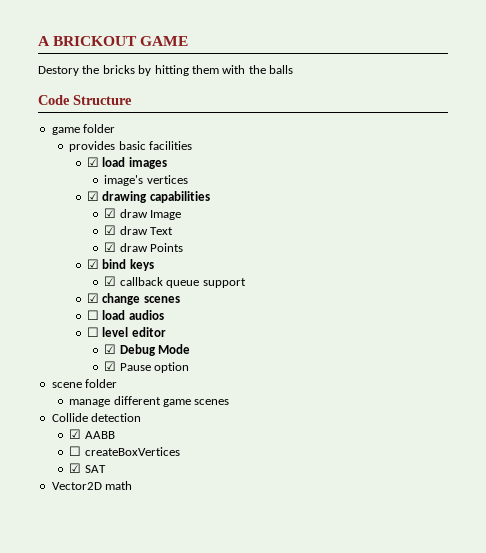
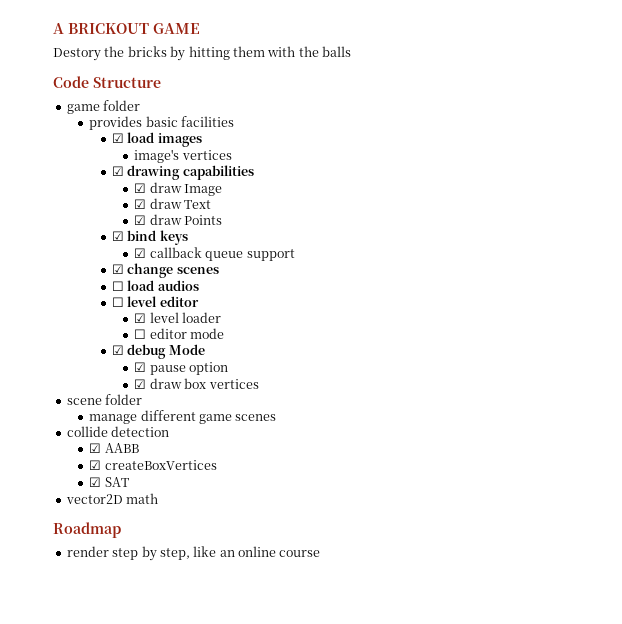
- ☑ Debug Mode
+ ☑ level loader
+ ☐ editor mode
+ ☑ debug Mode
- ☑ Pause option
+ ☑ pause option
+ ☑ draw box vertices
- Collide detection
+ collide detection
- ☐ createBoxVertices
+ ☑ createBoxVertices
- Vector2D math
+ vector2D math
+ Roadmap
+ render step by step, like an online course

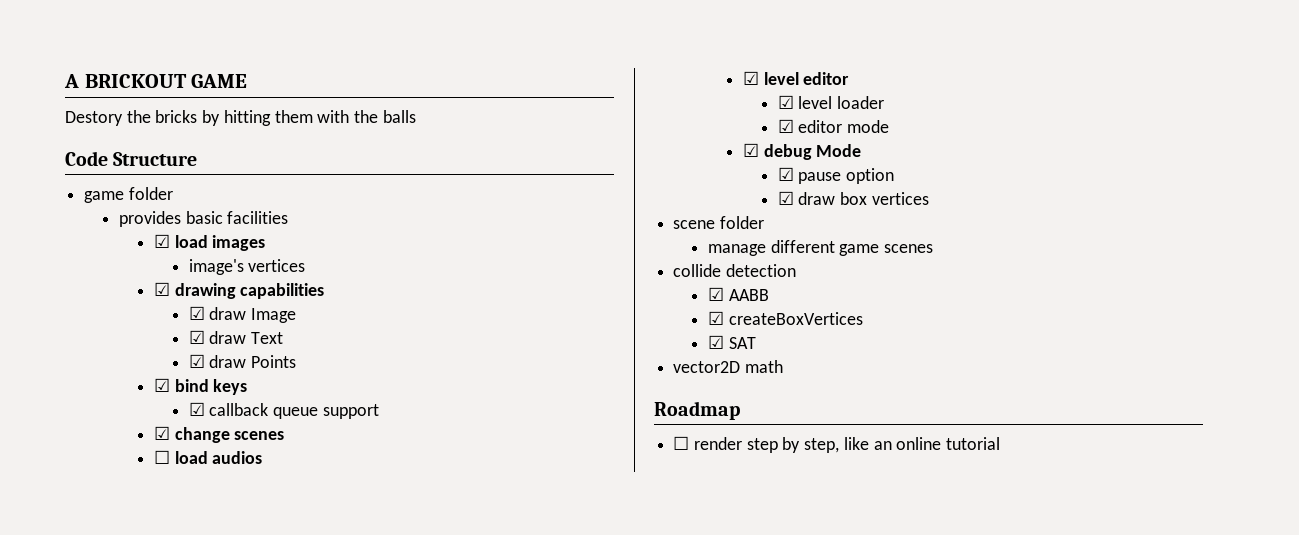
- ☐ level editor
+ ☑ level editor
- ☐ editor mode
+ ☑ editor mode
- render step by step, like an online course
+ ☐ render step by step, like an online tutorial

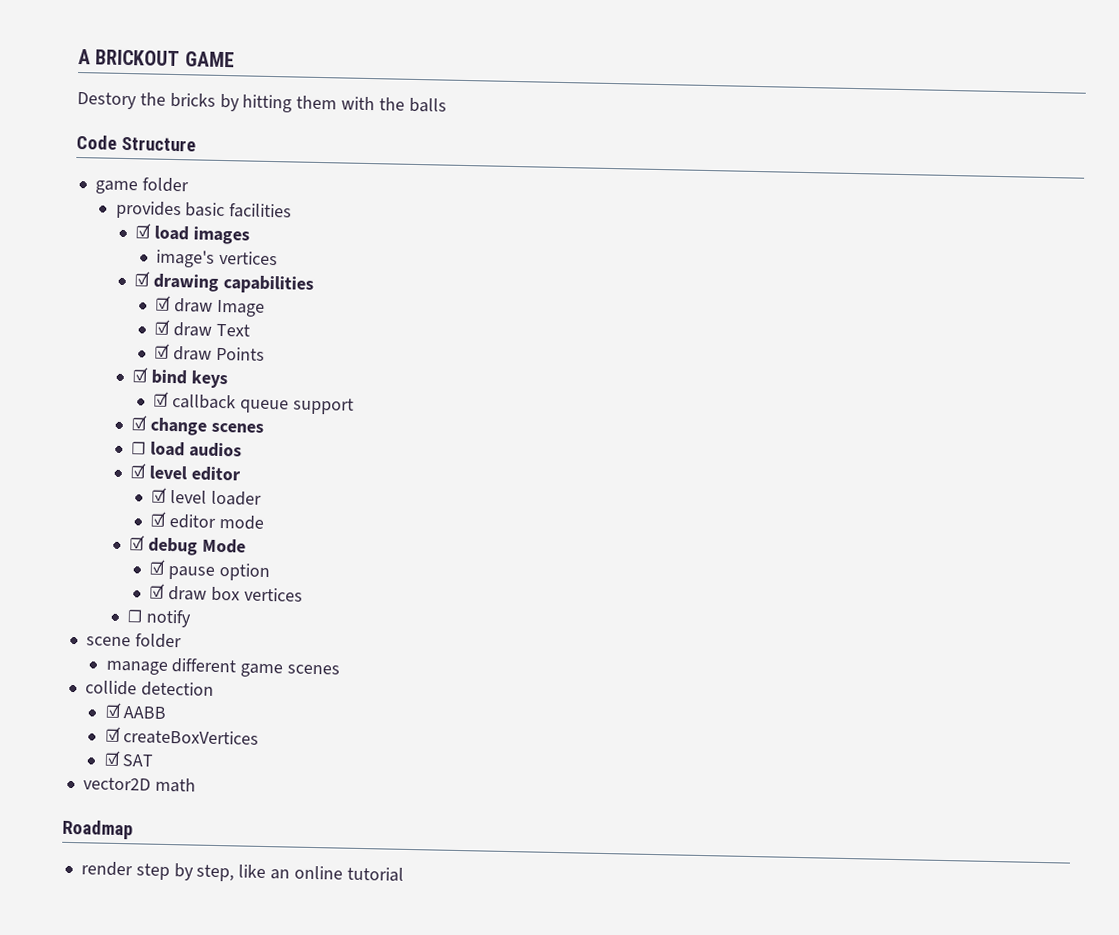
+ ☐ notify
- ☐ render step by step, like an online tutorial
+ render step by step, like an online tutorial

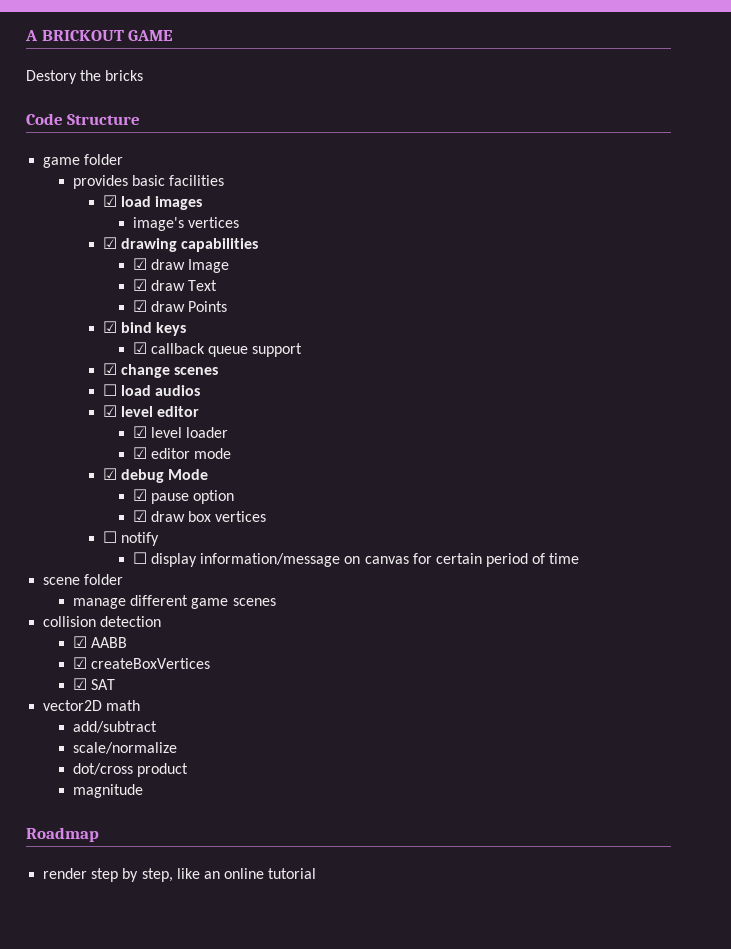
- Destory the bricks by hitting them with the balls
+ Destory the bricks
+ ☐ display information/message on canvas for certain period of time
- collide detection
+ collision detection
+ add/subtract
+ scale/normalize
+ dot/cross product
+ magnitude

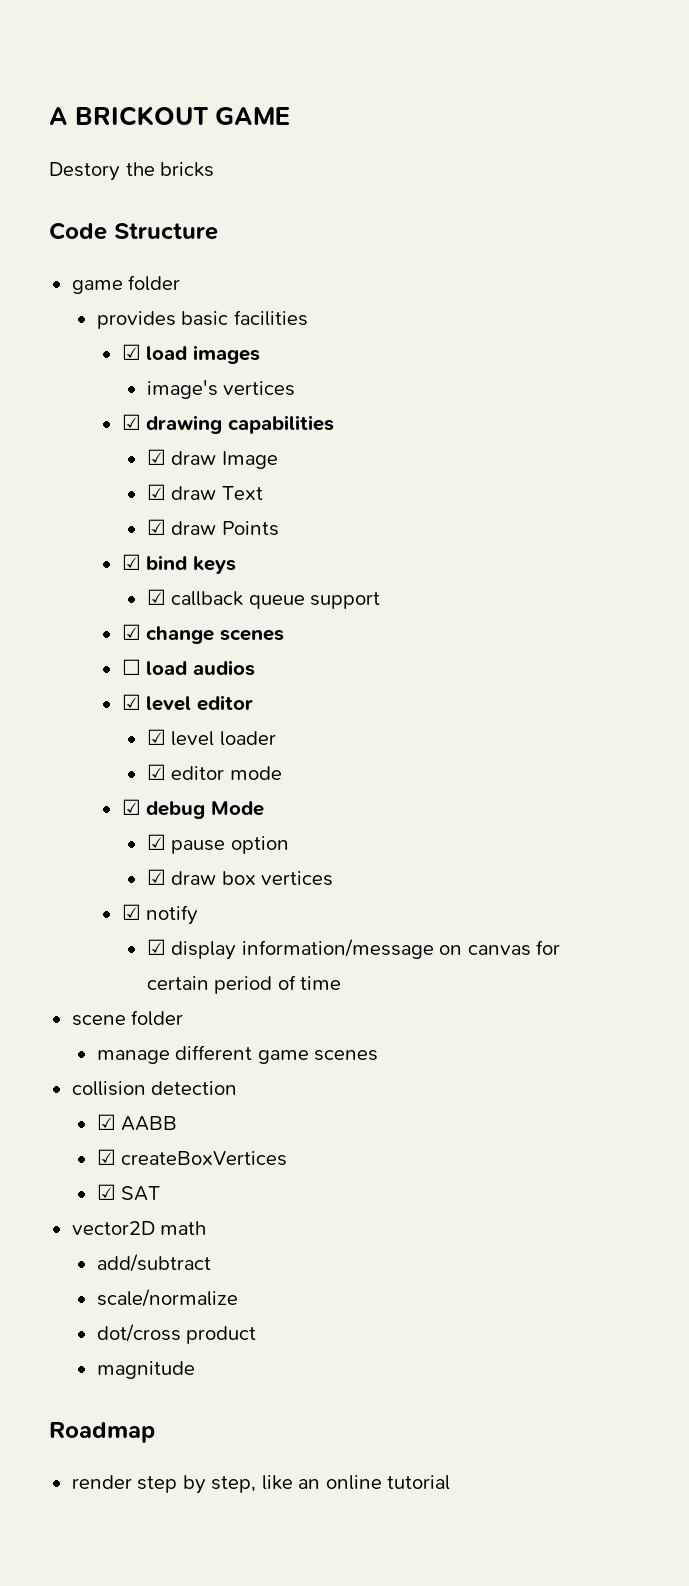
- ☐ notify
+ ☑ notify
- ☐ display information/message on canvas for certain period of time
+ ☑ display information/message on canvas for certain period of time

